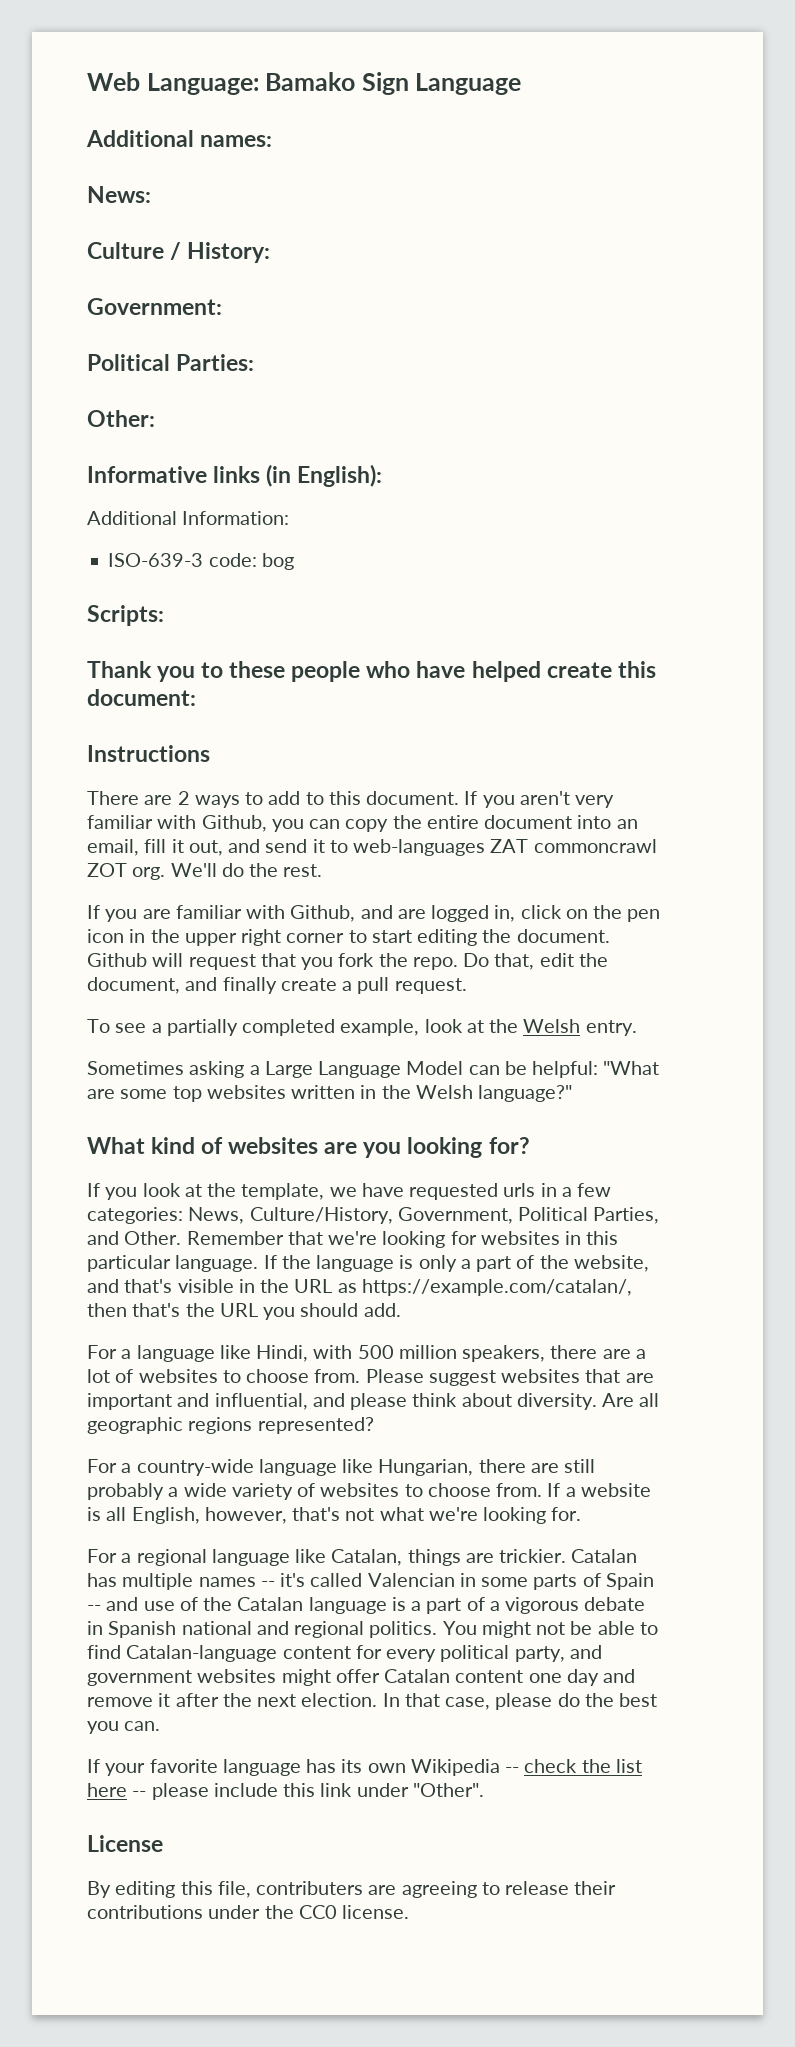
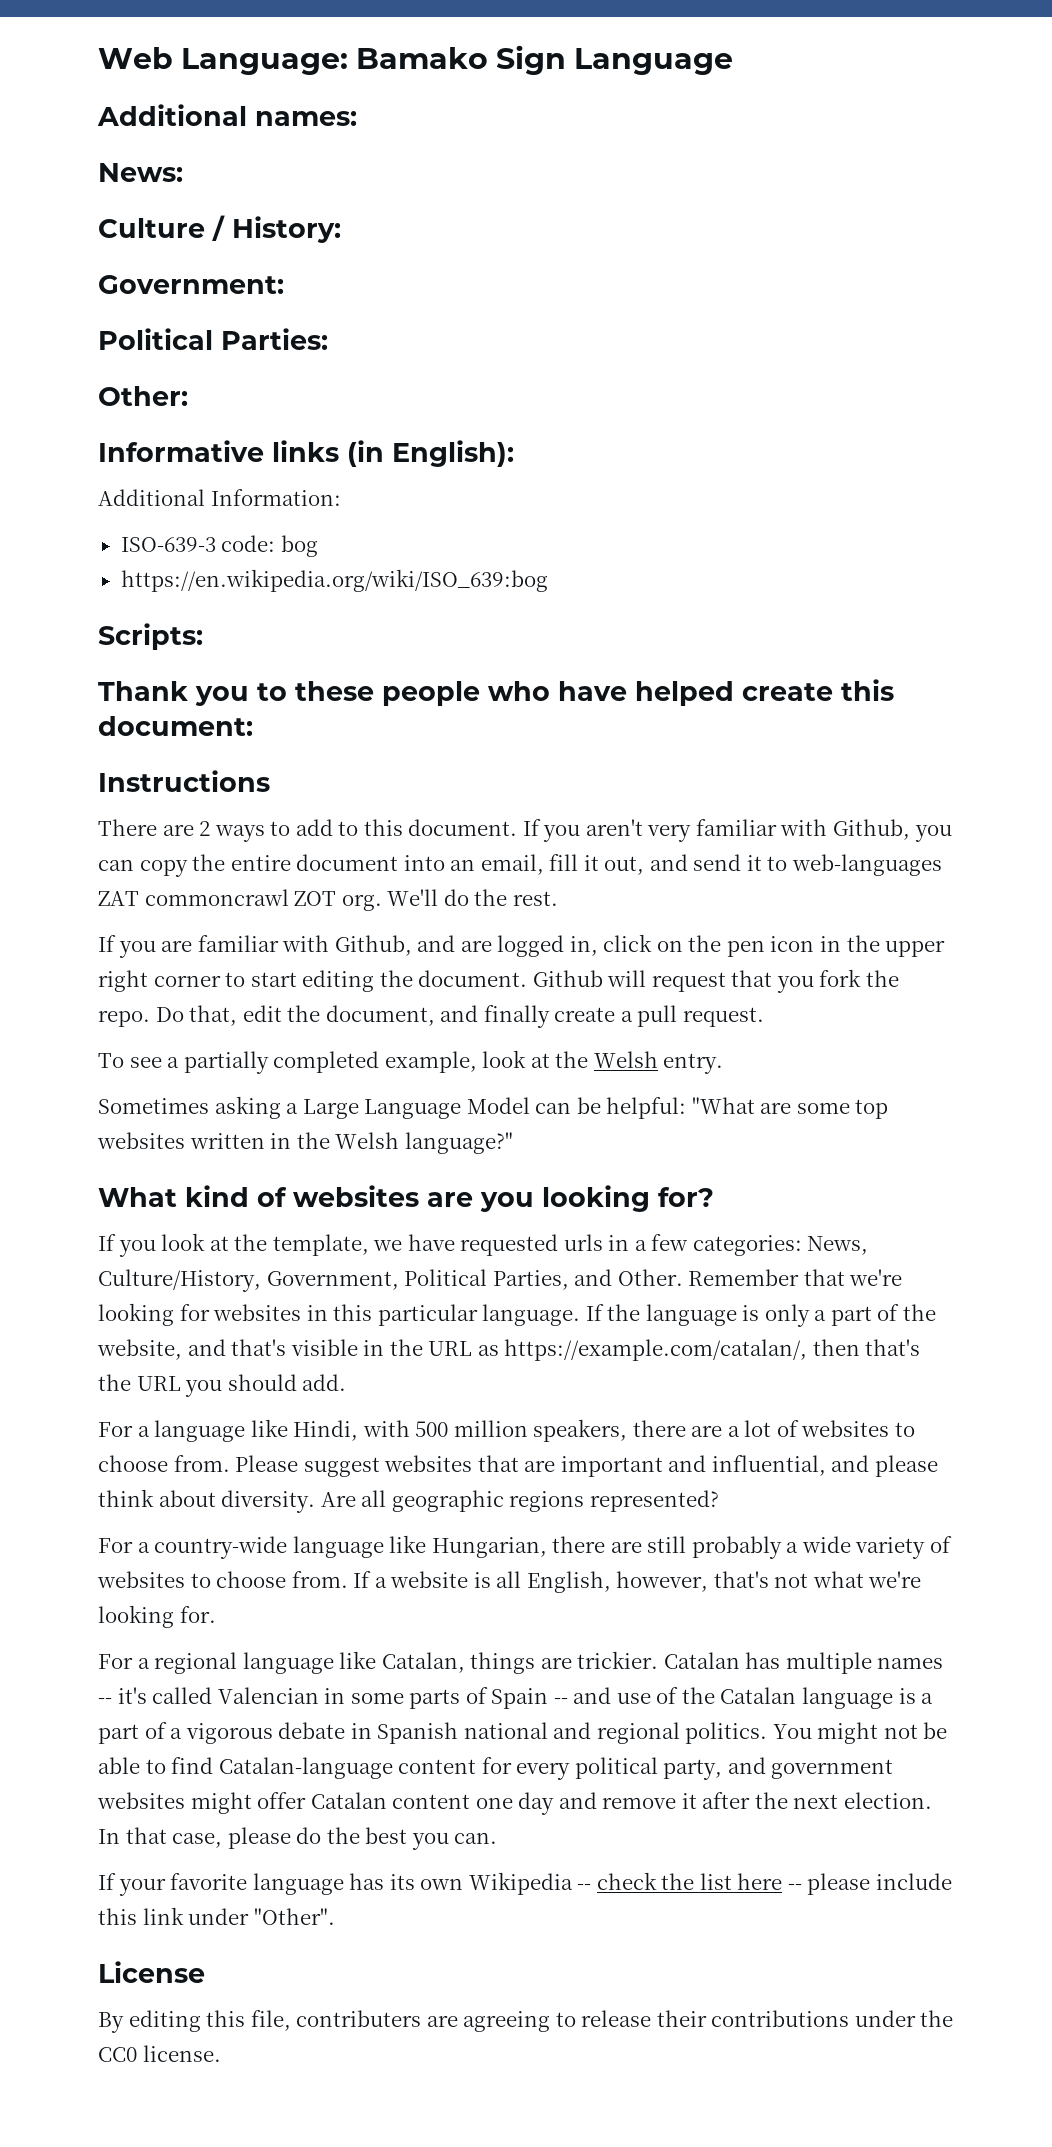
+ https://en.wikipedia.org/wiki/ISO_639:bog

